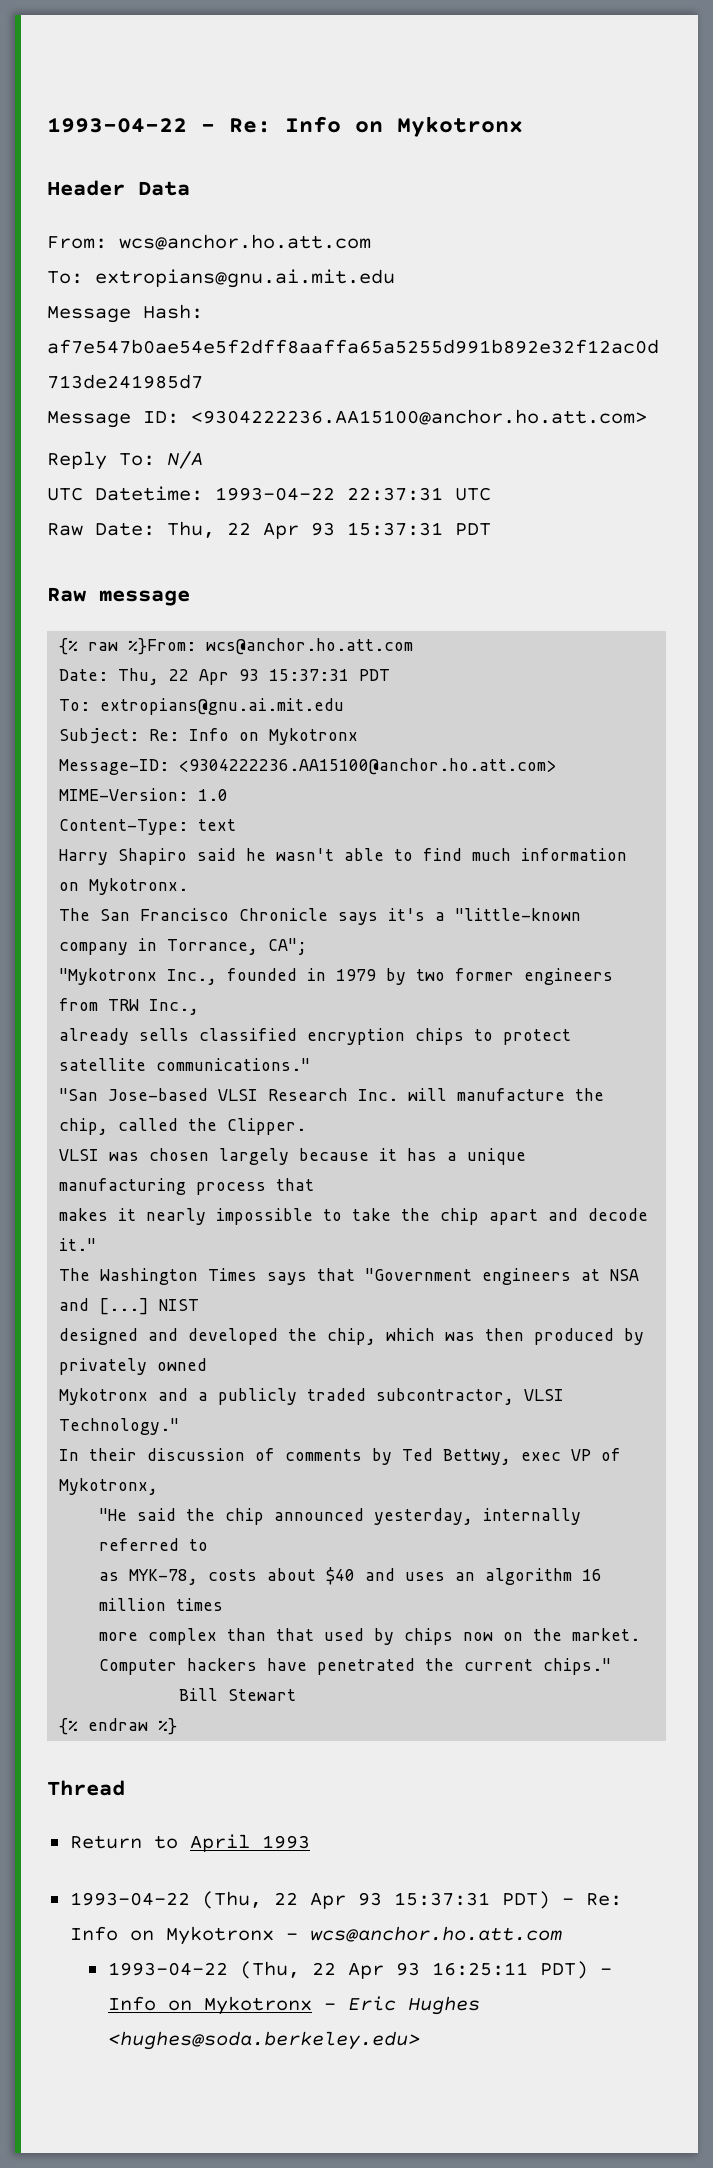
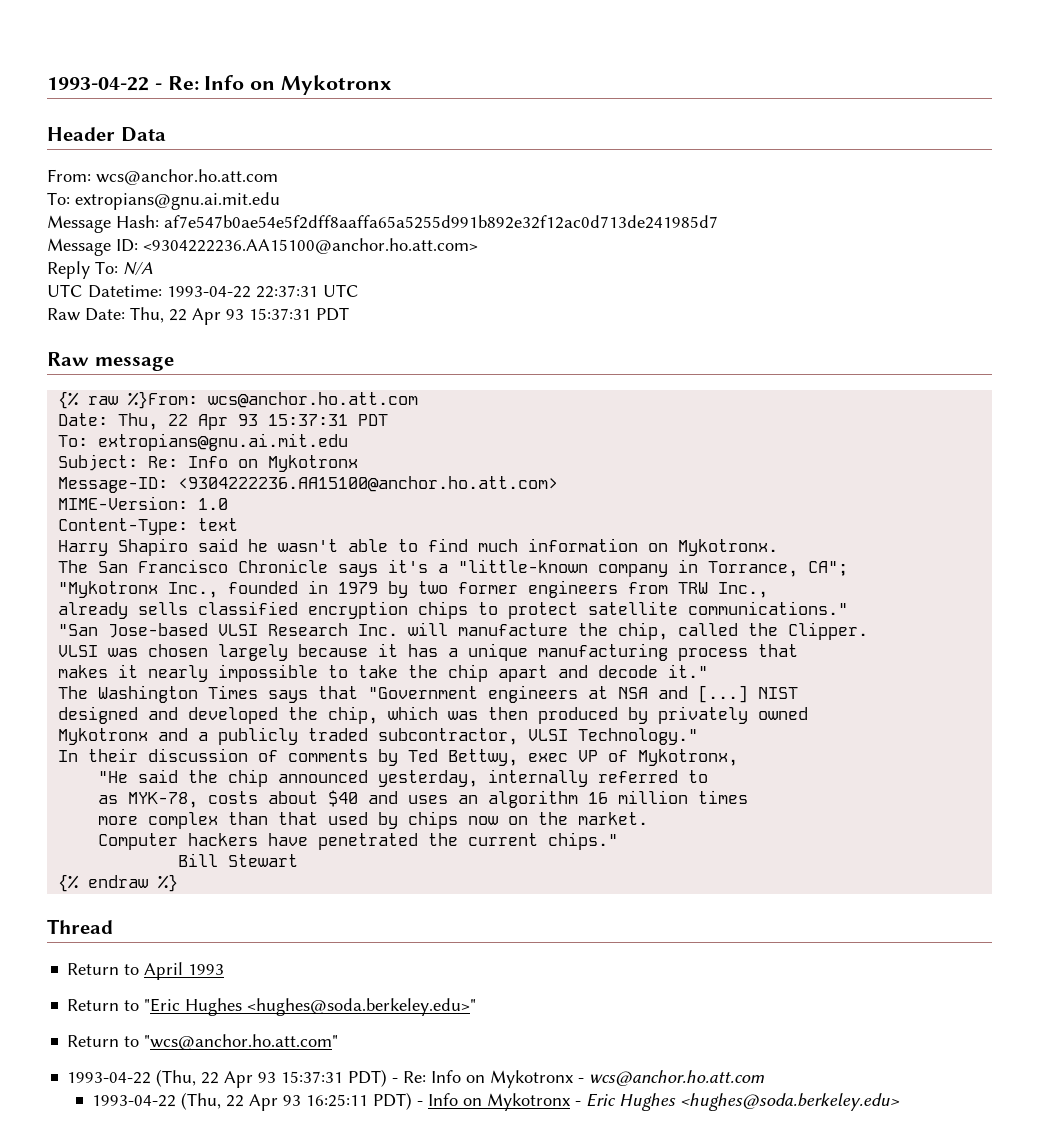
+ Return to "Eric Hughes <hughes@soda.berkeley.edu>"
+ Return to "wcs@anchor.ho.att.com"

